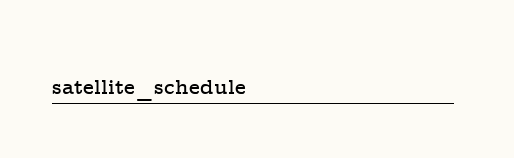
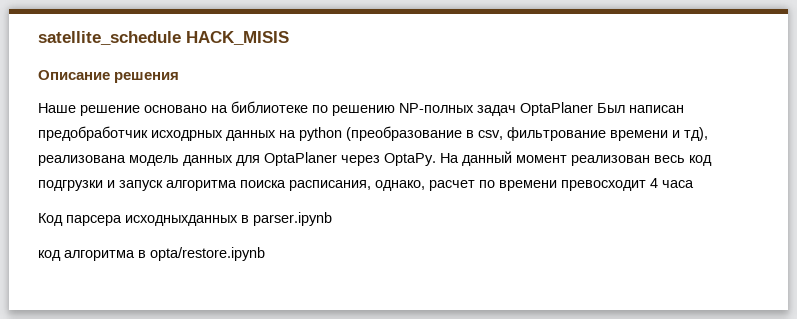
- satellite_schedule
+ satellite_schedule HACK_MISIS
+ Описание решения
+ Наше решение основано на библиотеке по решению NP-полных задач OptaPlaner Был написан предобработчик исходрных данных на python (преобразование в csv, фильтрование времени и тд), реализована модель данных для OptaPlaner через OptaPy. На данный момент реализован весь код подгрузки и запуск алгоритма поиска расписания, однако, расчет по времени превосходит 4 часа
+ Код парсера исходныхданных в parser.ipynb
+ код алгоритма в opta/restore.ipynb

